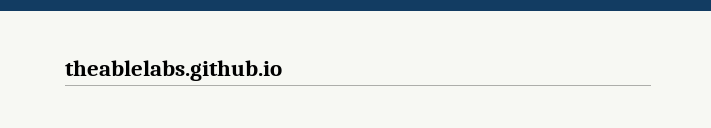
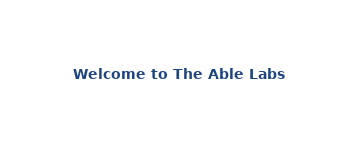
- theablelabs.github.io
+ Welcome to The Able Labs

